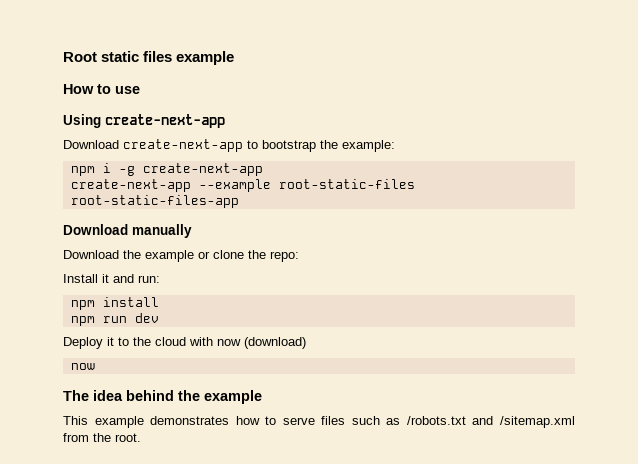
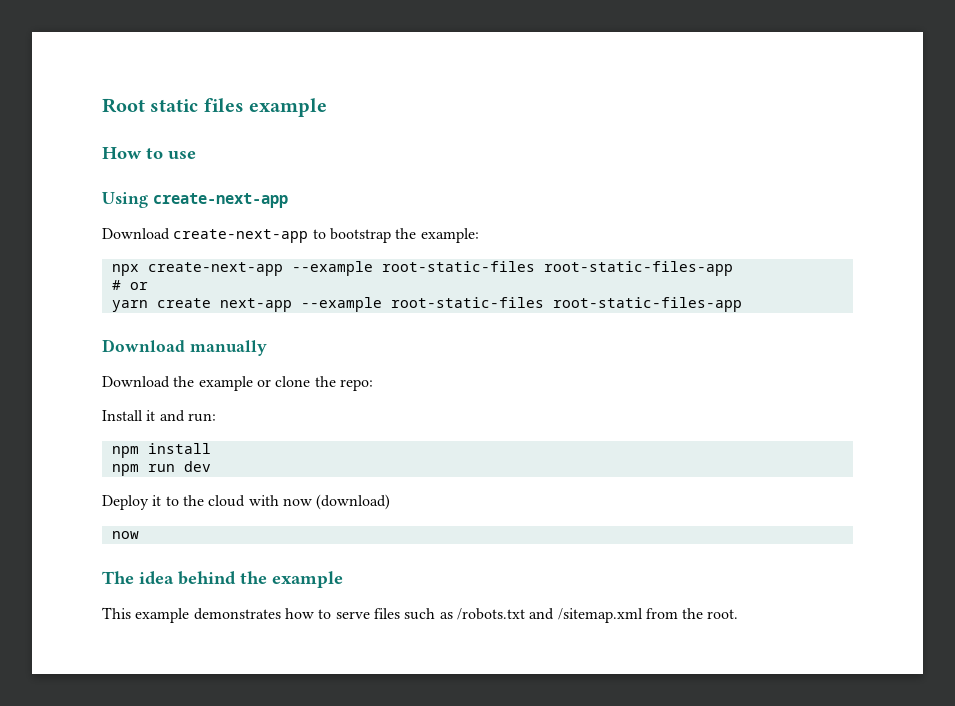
- npm i -g create-next-app
- create-next-app --example root-static-files root-static-files-app
+ npx create-next-app --example root-static-files root-static-files-app
+ # or
+ yarn create next-app --example root-static-files root-static-files-app

